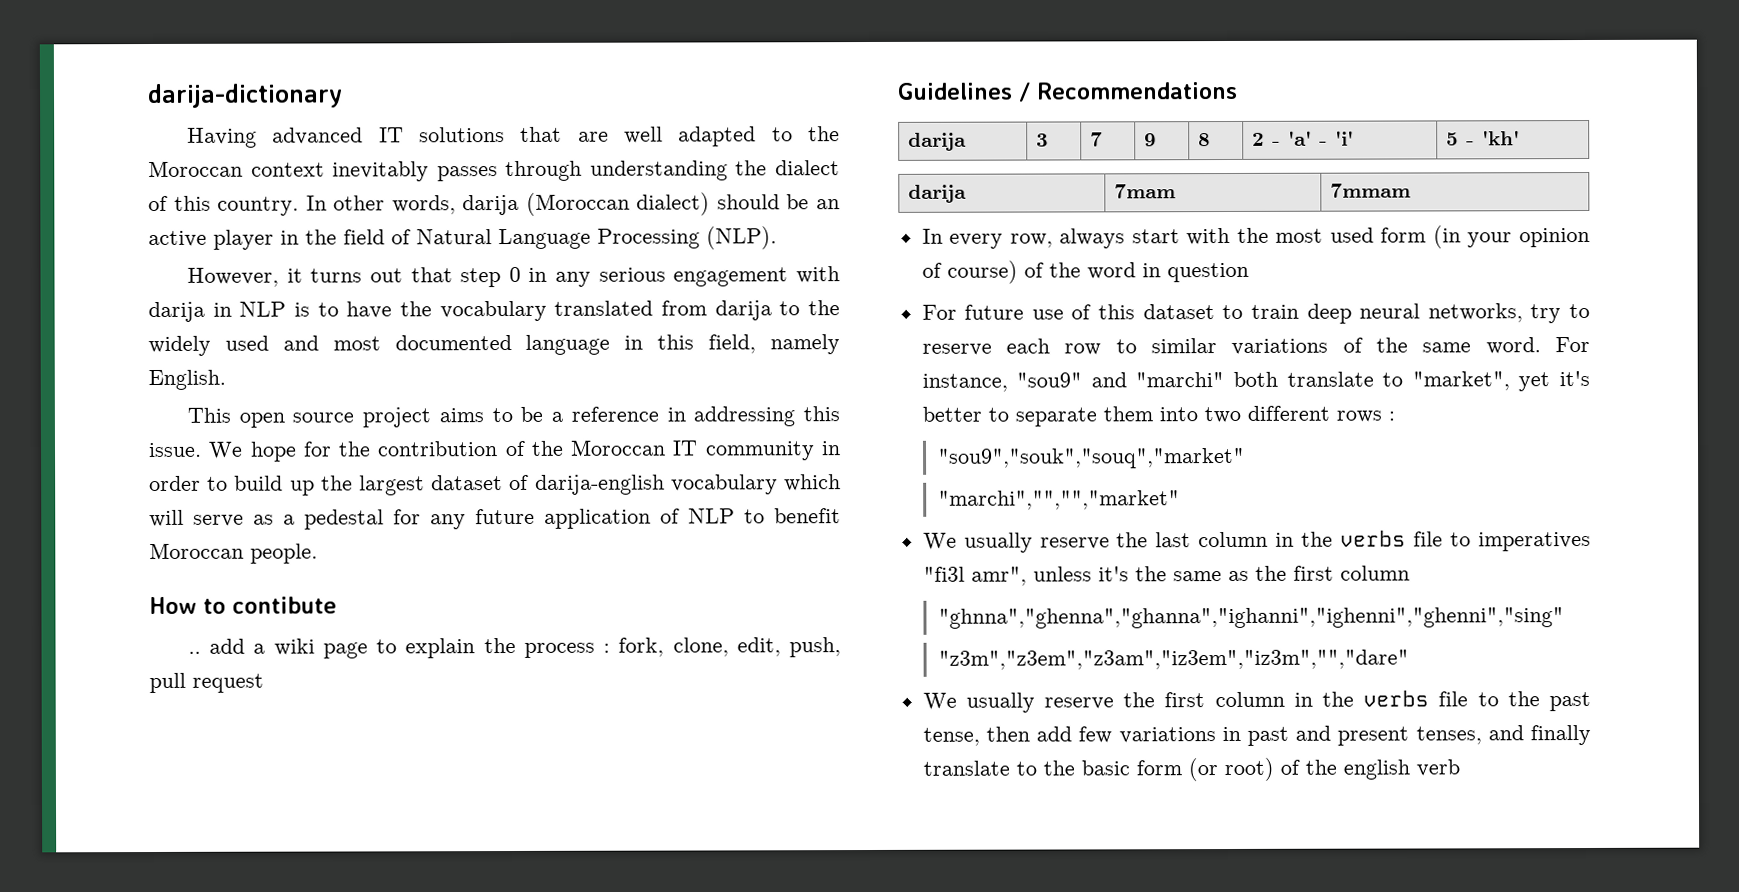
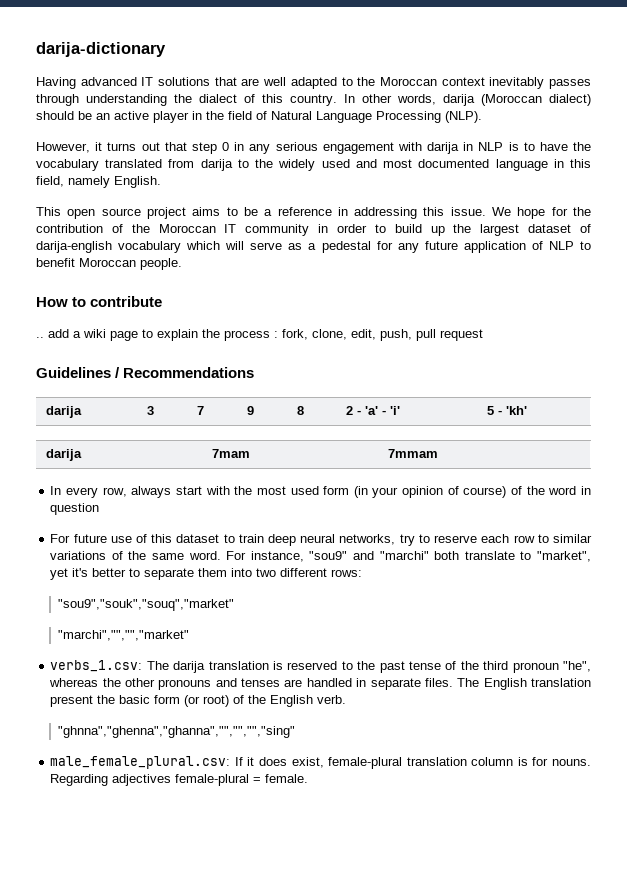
- How to contibute
+ How to contribute
- For instance, "sou9" and "marchi" both translate to "market", yet it's better to separate them into two different rows :
+ For instance, "sou9" and "marchi" both translate to "market", yet it's better to separate them into two different rows:
- We usually reserve the last column in the verbs file to imperatives "fi3l amr", unless it's the same as the first column
- "ghnna","ghenna","ghanna","ighanni","ighenni","ghenni","sing"
- "z3m","z3em","z3am","iz3em","iz3m","","dare"
- We usually reserve the first column in the verbs file to the past tense, then add few variations in past and present tenses, and finally translate to the basic form (or root) of the english verb
+ verbs_1.csv: The darija translation is reserved to the past tense of the third pronoun "he", whereas the other pronouns and tenses are handled in separate files. The English translation present the basic form (or root) of the English verb.
+ "ghnna","ghenna","ghanna","","","","sing"
+ male_female_plural.csv: If it does exist, female-plural translation column is for nouns. Regarding adjectives female-plural = female.

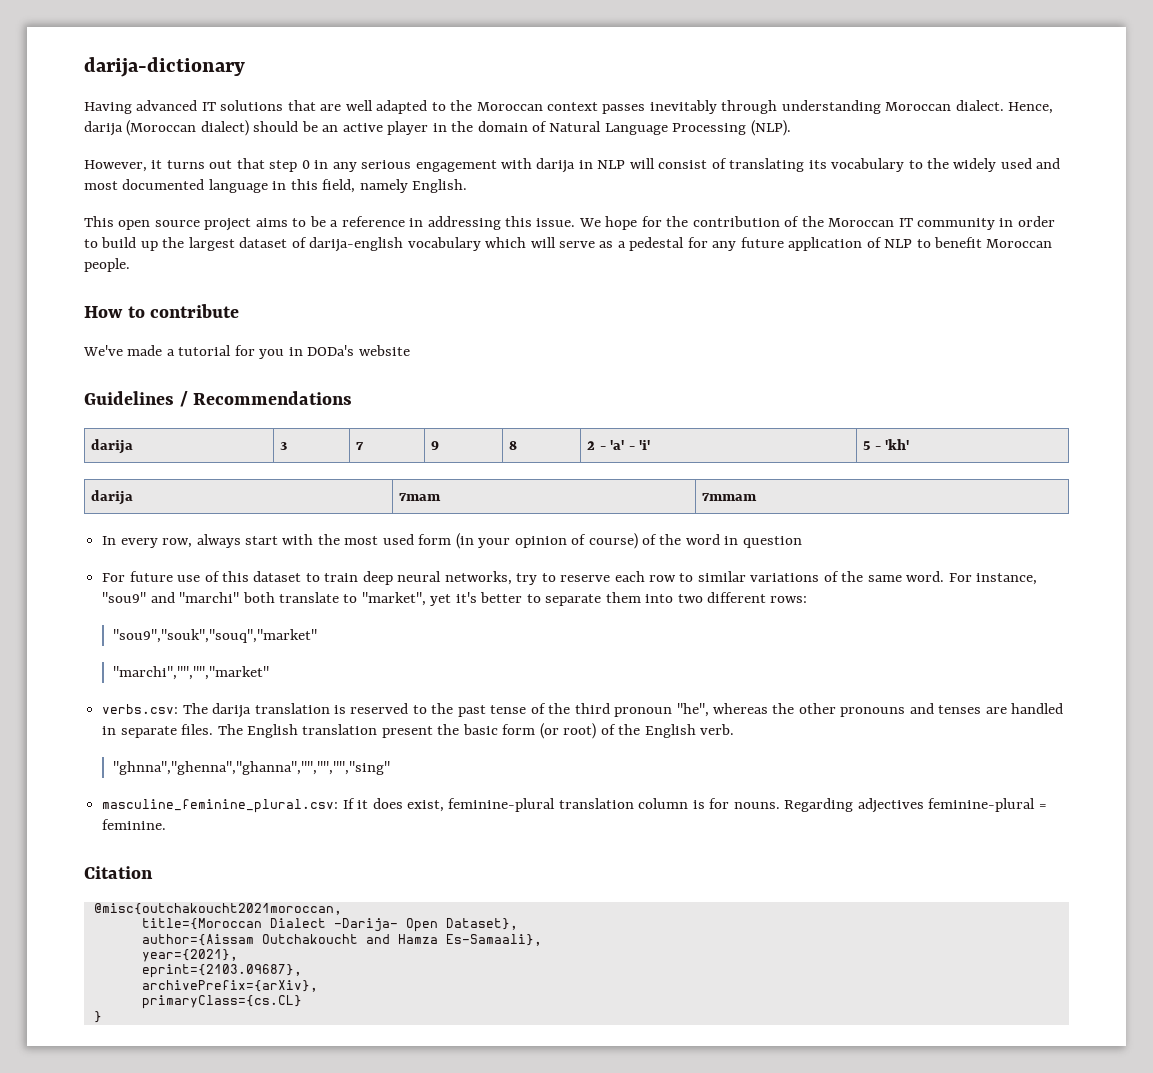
- Having advanced IT solutions that are well adapted to the Moroccan context inevitably passes through understanding the dialect of this country. In other words, darija (Moroccan dialect) should be an active player in the field of Natural Language Processing (NLP).
+ Having advanced IT solutions that are well adapted to the Moroccan context passes inevitably through understanding Moroccan dialect. Hence, darija (Moroccan dialect) should be an active player in the domain of Natural Language Processing (NLP).
- However, it turns out that step 0 in any serious engagement with darija in NLP is to have the vocabulary translated from darija to the widely used and most documented language in this field, namely English.
+ However, it turns out that step 0 in any serious engagement with darija in NLP will consist of translating its vocabulary to the widely used and most documented language in this field, namely English.
- .. add a wiki page to explain the process : fork, clone, edit, push, pull request
+ We've made a tutorial for you in DODa's website
- verbs_1.csv: The darija translation is reserved to the past tense of the third pronoun "he", whereas the other pronouns and tenses are handled in separate files.
+ verbs.csv: The darija translation is reserved to the past tense of the third pronoun "he", whereas the other pronouns and tenses are handled in separate files.
- male_female_plural.csv: If it does exist, female-plural translation column is for nouns.
+ masculine_feminine_plural.csv: If it does exist, feminine-plural translation column is for nouns.
- Regarding adjectives female-plural = female.
+ Regarding adjectives feminine-plural = feminine.
+ Citation
+ @misc{outchakoucht2021moroccan,
+ title={Moroccan Dialect -Darija- Open Dataset},
+ author={Aissam Outchakoucht and Hamza Es-Samaali},
+ year={2021},
+ eprint={2103.09687},
+ archivePrefix={arXiv},
+ primaryClass={cs.CL}
+ }

